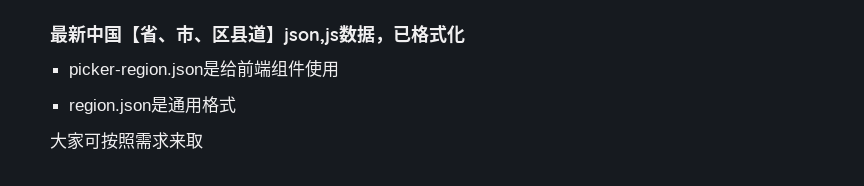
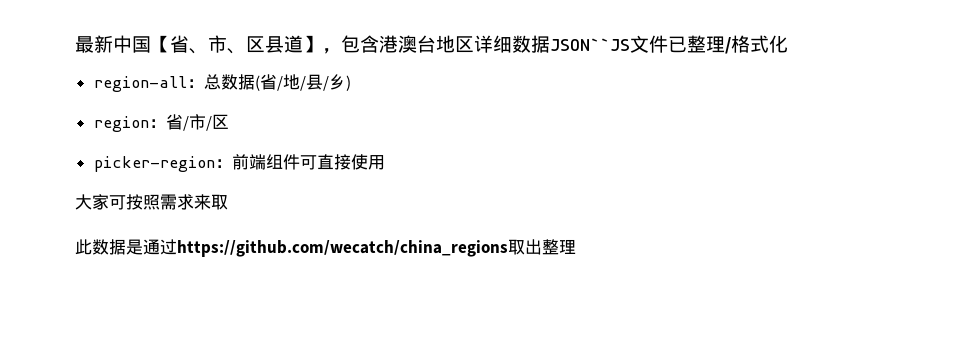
- 最新中国【省、市、区县道】json,js数据，已格式化
- picker-region.json是给前端组件使用
+ 最新中国【省、市、区县道】，包含港澳台地区详细数据JSON``JS文件已整理/格式化
+ region-all：总数据(省/地/县/乡)
+ region：省/市/区
+ picker-region：前端组件可直接使用
- region.json是通用格式
+ 此数据是通过https://github.com/wecatch/china_regions取出整理

